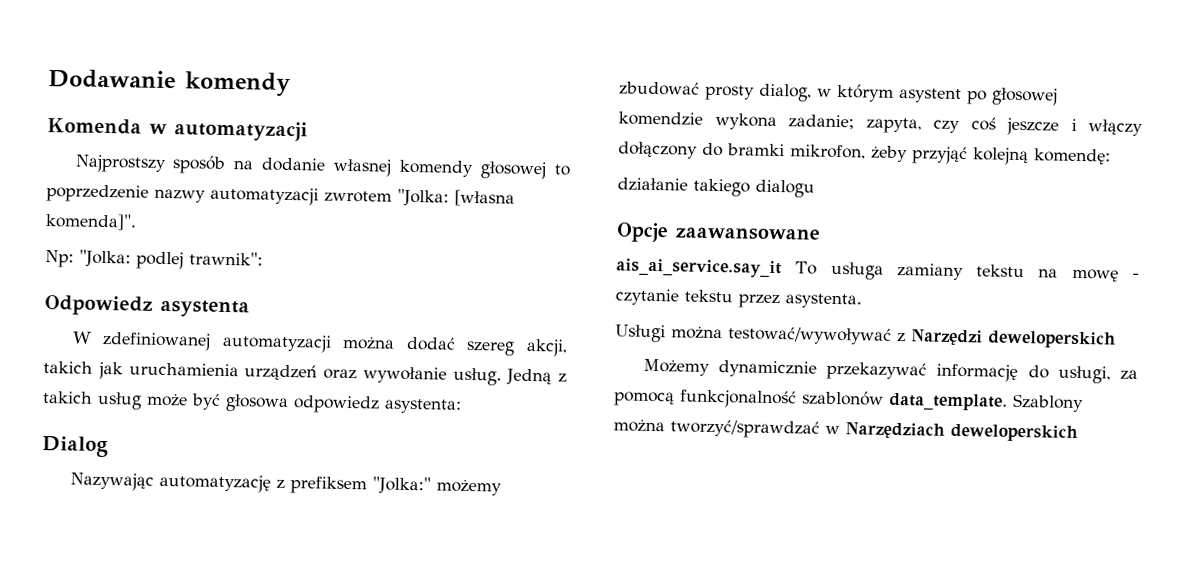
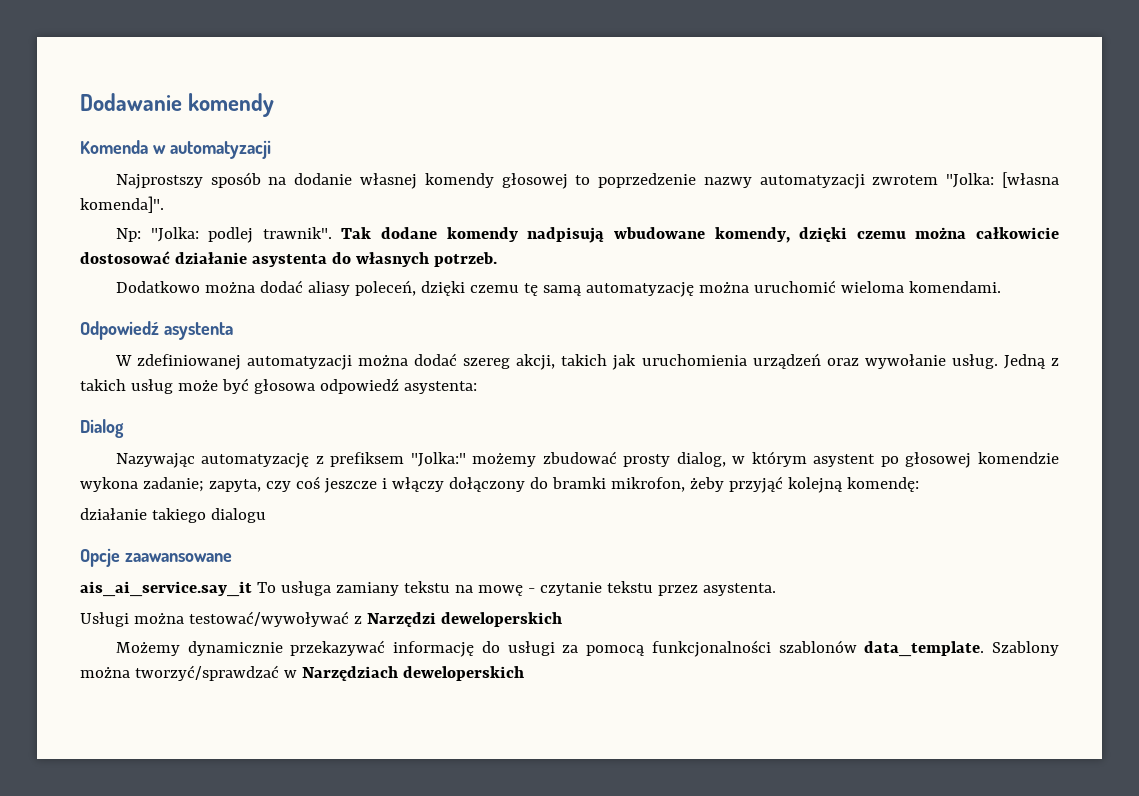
- Np: "Jolka: podlej trawnik":
- Odpowiedz asystenta
+ Np: "Jolka: podlej trawnik". Tak dodane komendy nadpisują wbudowane komendy, dzięki czemu można całkowicie dostosować działanie asystenta do własnych potrzeb.
+ Dodatkowo można dodać aliasy poleceń, dzięki czemu tę samą automatyzację można uruchomić wieloma komendami.
+ Odpowiedź asystenta
- W zdefiniowanej automatyzacji można dodać szereg akcji, takich jak uruchamienia urządzeń oraz wywołanie usług.
+ W zdefiniowanej automatyzacji można dodać szereg akcji, takich jak uruchomienia urządzeń oraz wywołanie usług.
- Jedną z takich usług może być głosowa odpowiedz asystenta:
+ Jedną z takich usług może być głosowa odpowiedź asystenta:
- Możemy dynamicznie przekazywać informację do usługi, za pomocą funkcjonalność szablonów data_template.
+ Możemy dynamicznie przekazywać informację do usługi za pomocą funkcjonalności szablonów data_template.

